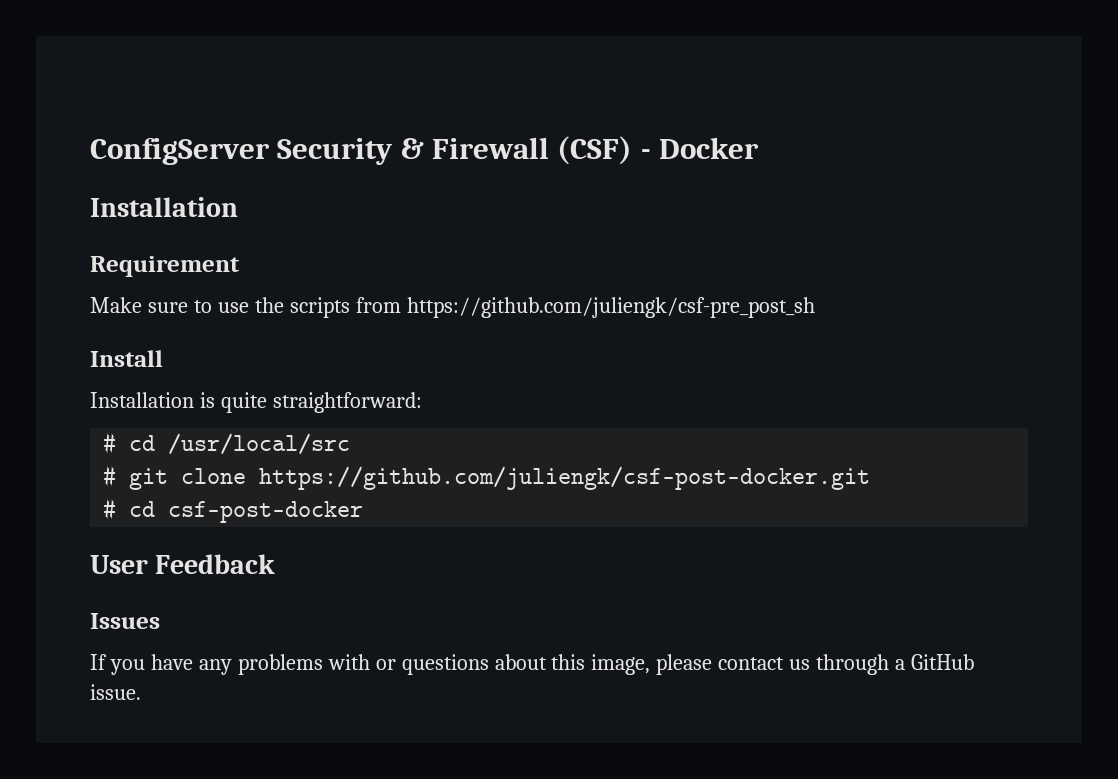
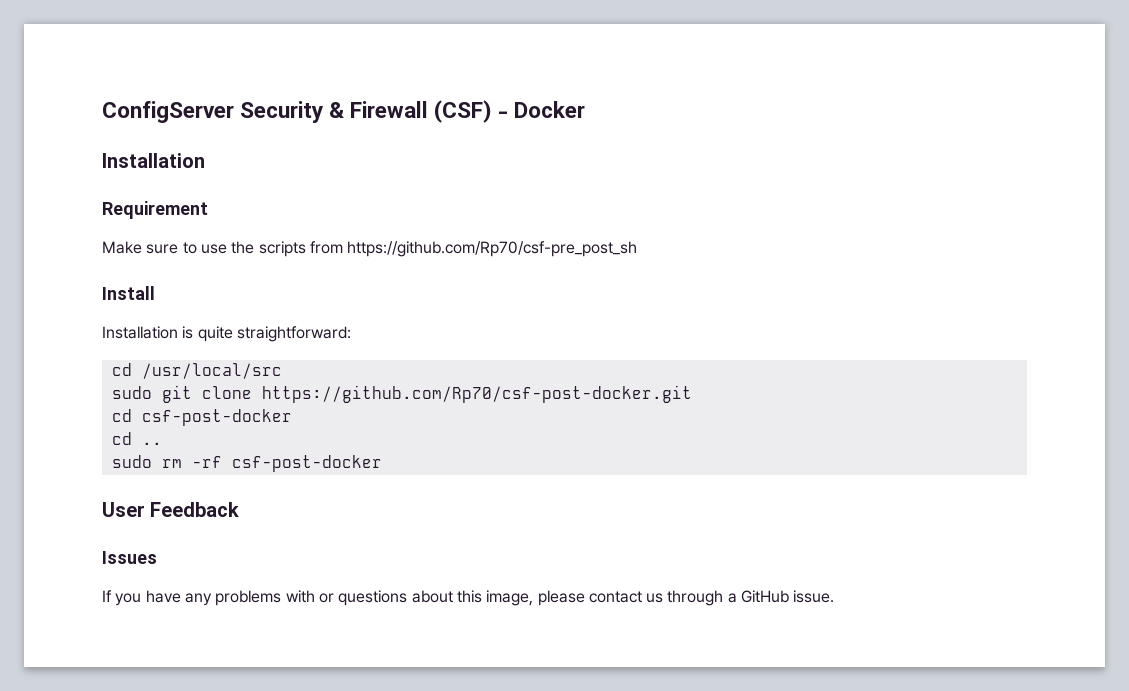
- Make sure to use the scripts from https://github.com/juliengk/csf-pre_post_sh
+ Make sure to use the scripts from https://github.com/Rp70/csf-pre_post_sh
- # cd /usr/local/src
+ cd /usr/local/src
- # git clone https://github.com/juliengk/csf-post-docker.git
- # cd csf-post-docker
+ sudo git clone https://github.com/Rp70/csf-post-docker.git
+ cd csf-post-docker
+ cd ..
+ sudo rm -rf csf-post-docker

